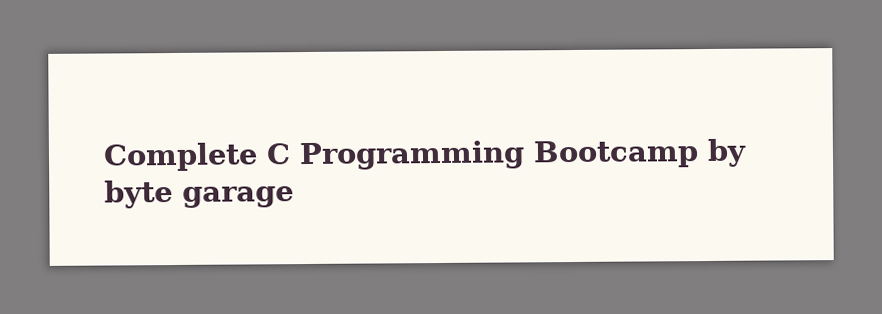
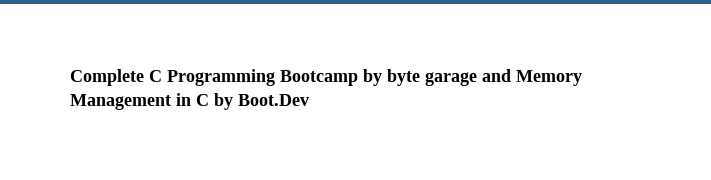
- Complete C Programming Bootcamp by byte garage
+ Complete C Programming Bootcamp by byte garage and Memory Management in C by Boot.Dev

